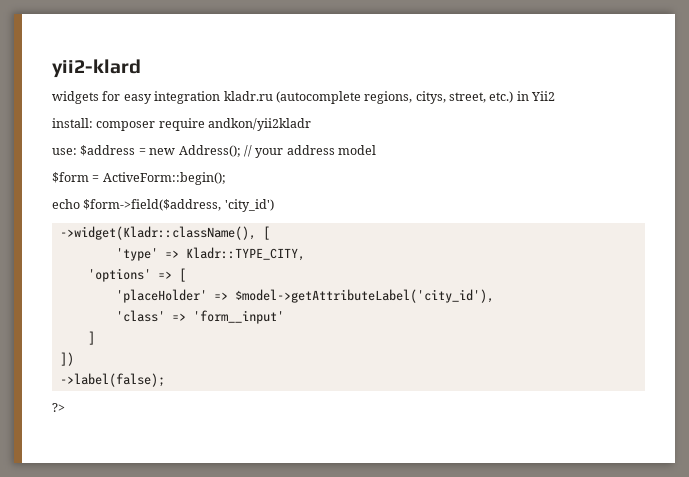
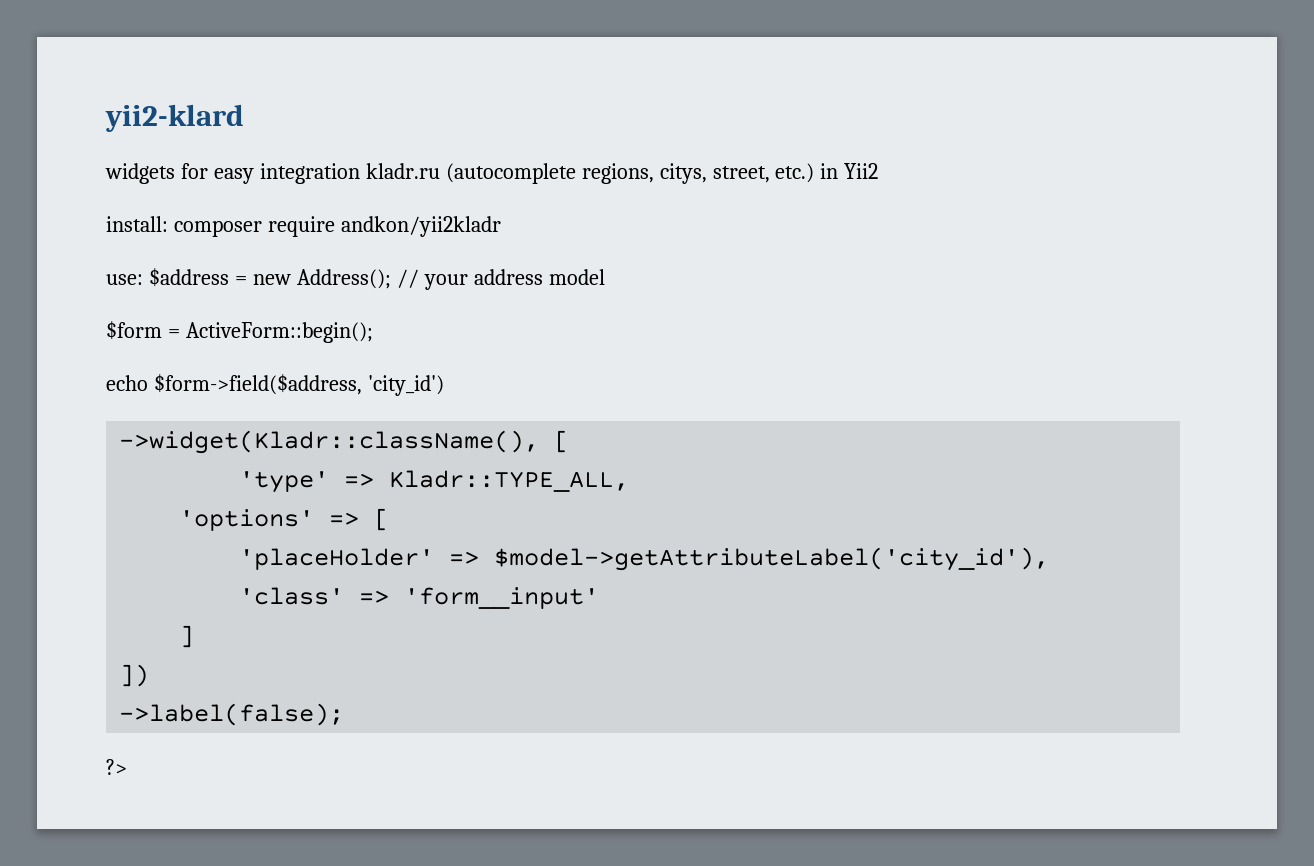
- 'type' => Kladr::TYPE_CITY,
+ 'type' => Kladr::TYPE_ALL,

